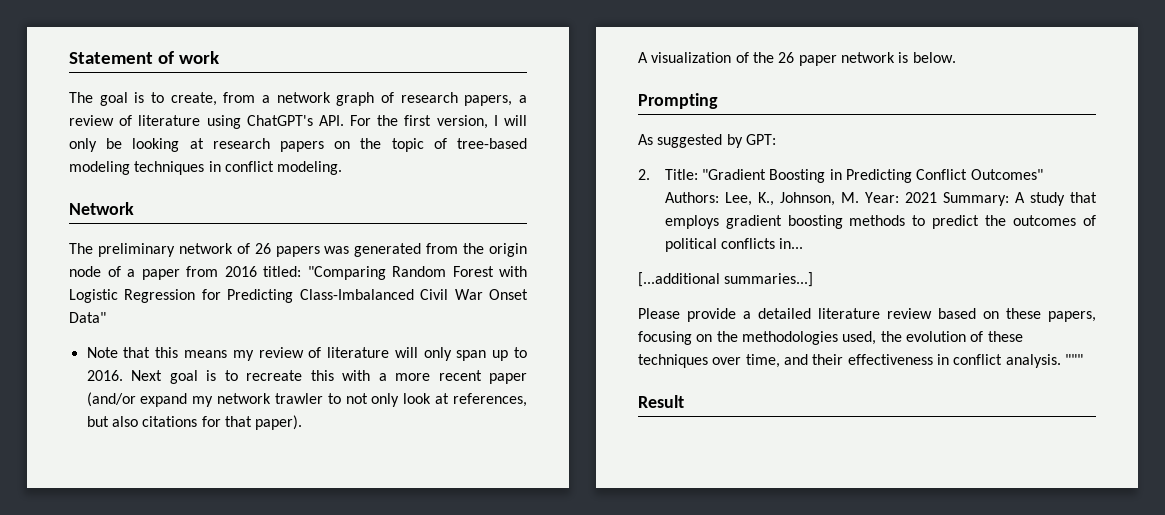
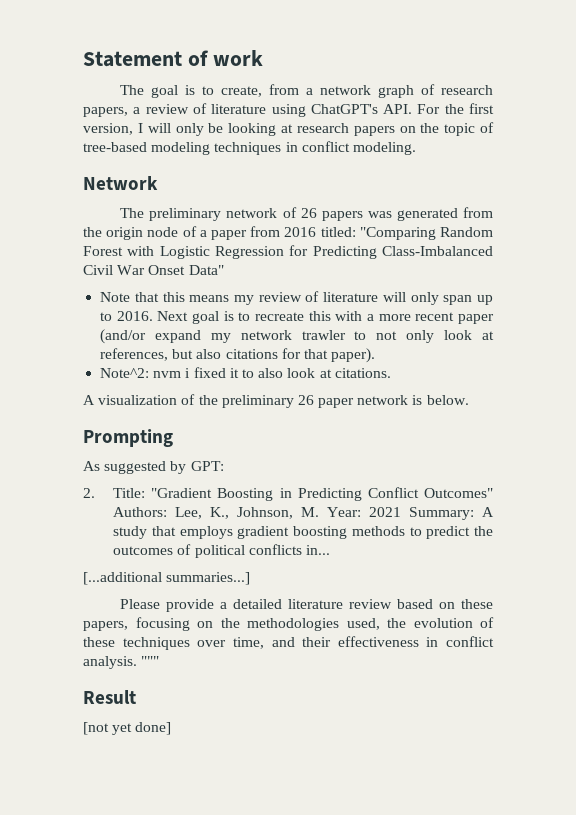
+ Note^2: nvm i fixed it to also look at citations.
- A visualization of the 26 paper network is below.
+ A visualization of the preliminary 26 paper network is below.
+ [not yet done]

